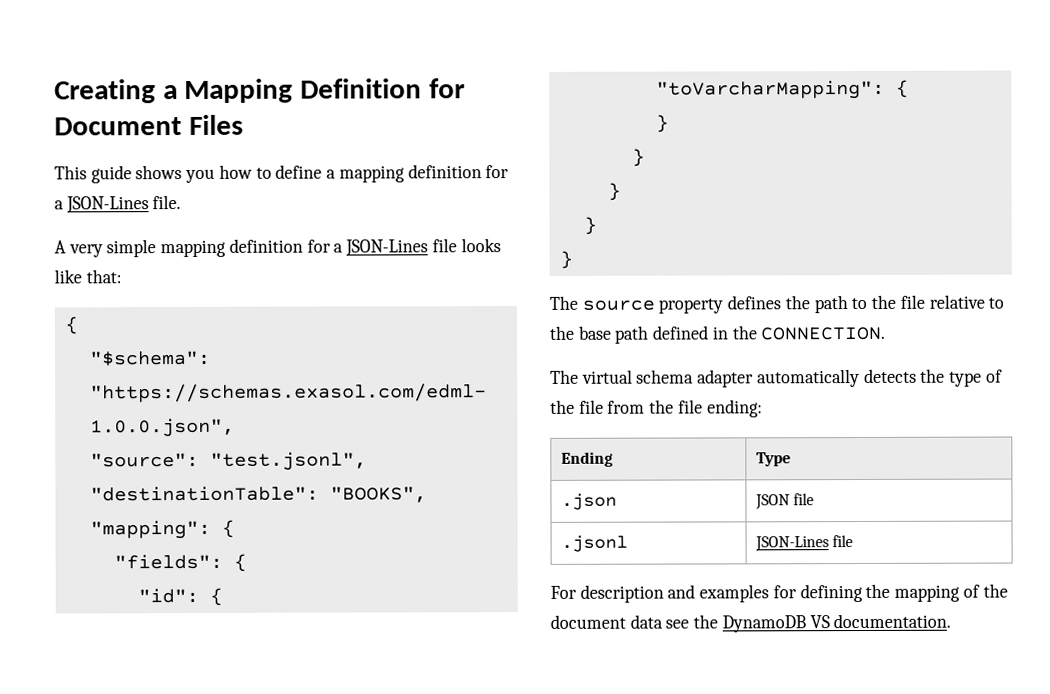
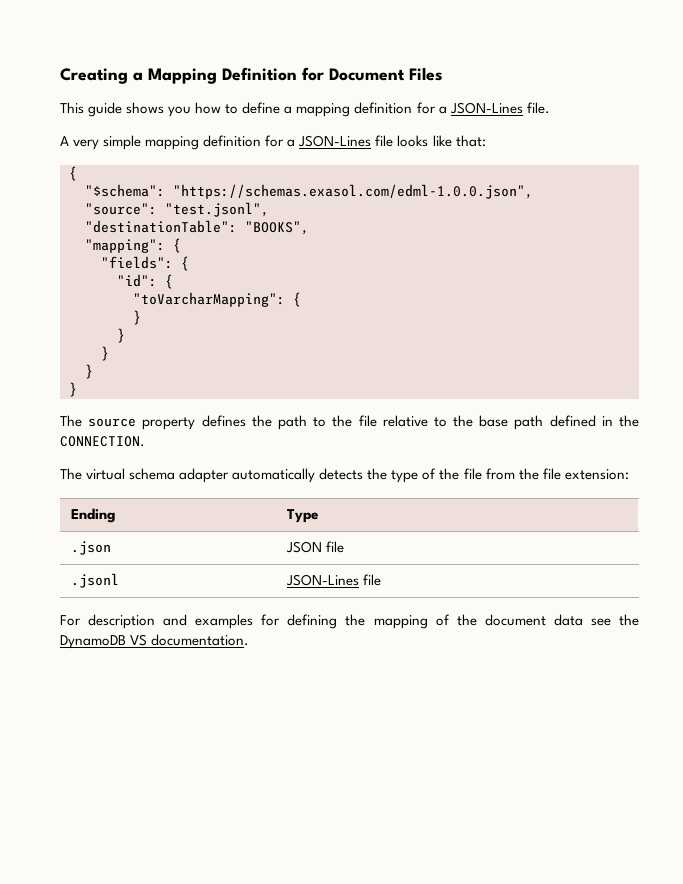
- The virtual schema adapter automatically detects the type of the file from the file ending:
+ The virtual schema adapter automatically detects the type of the file from the file extension:

